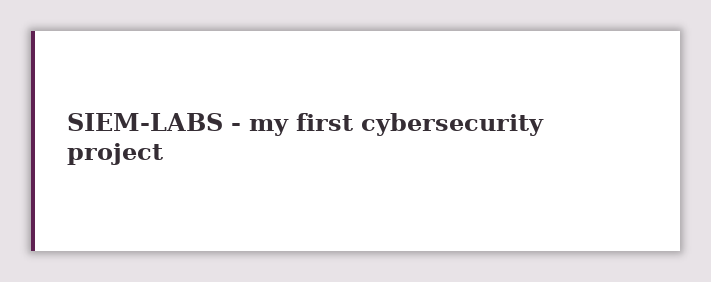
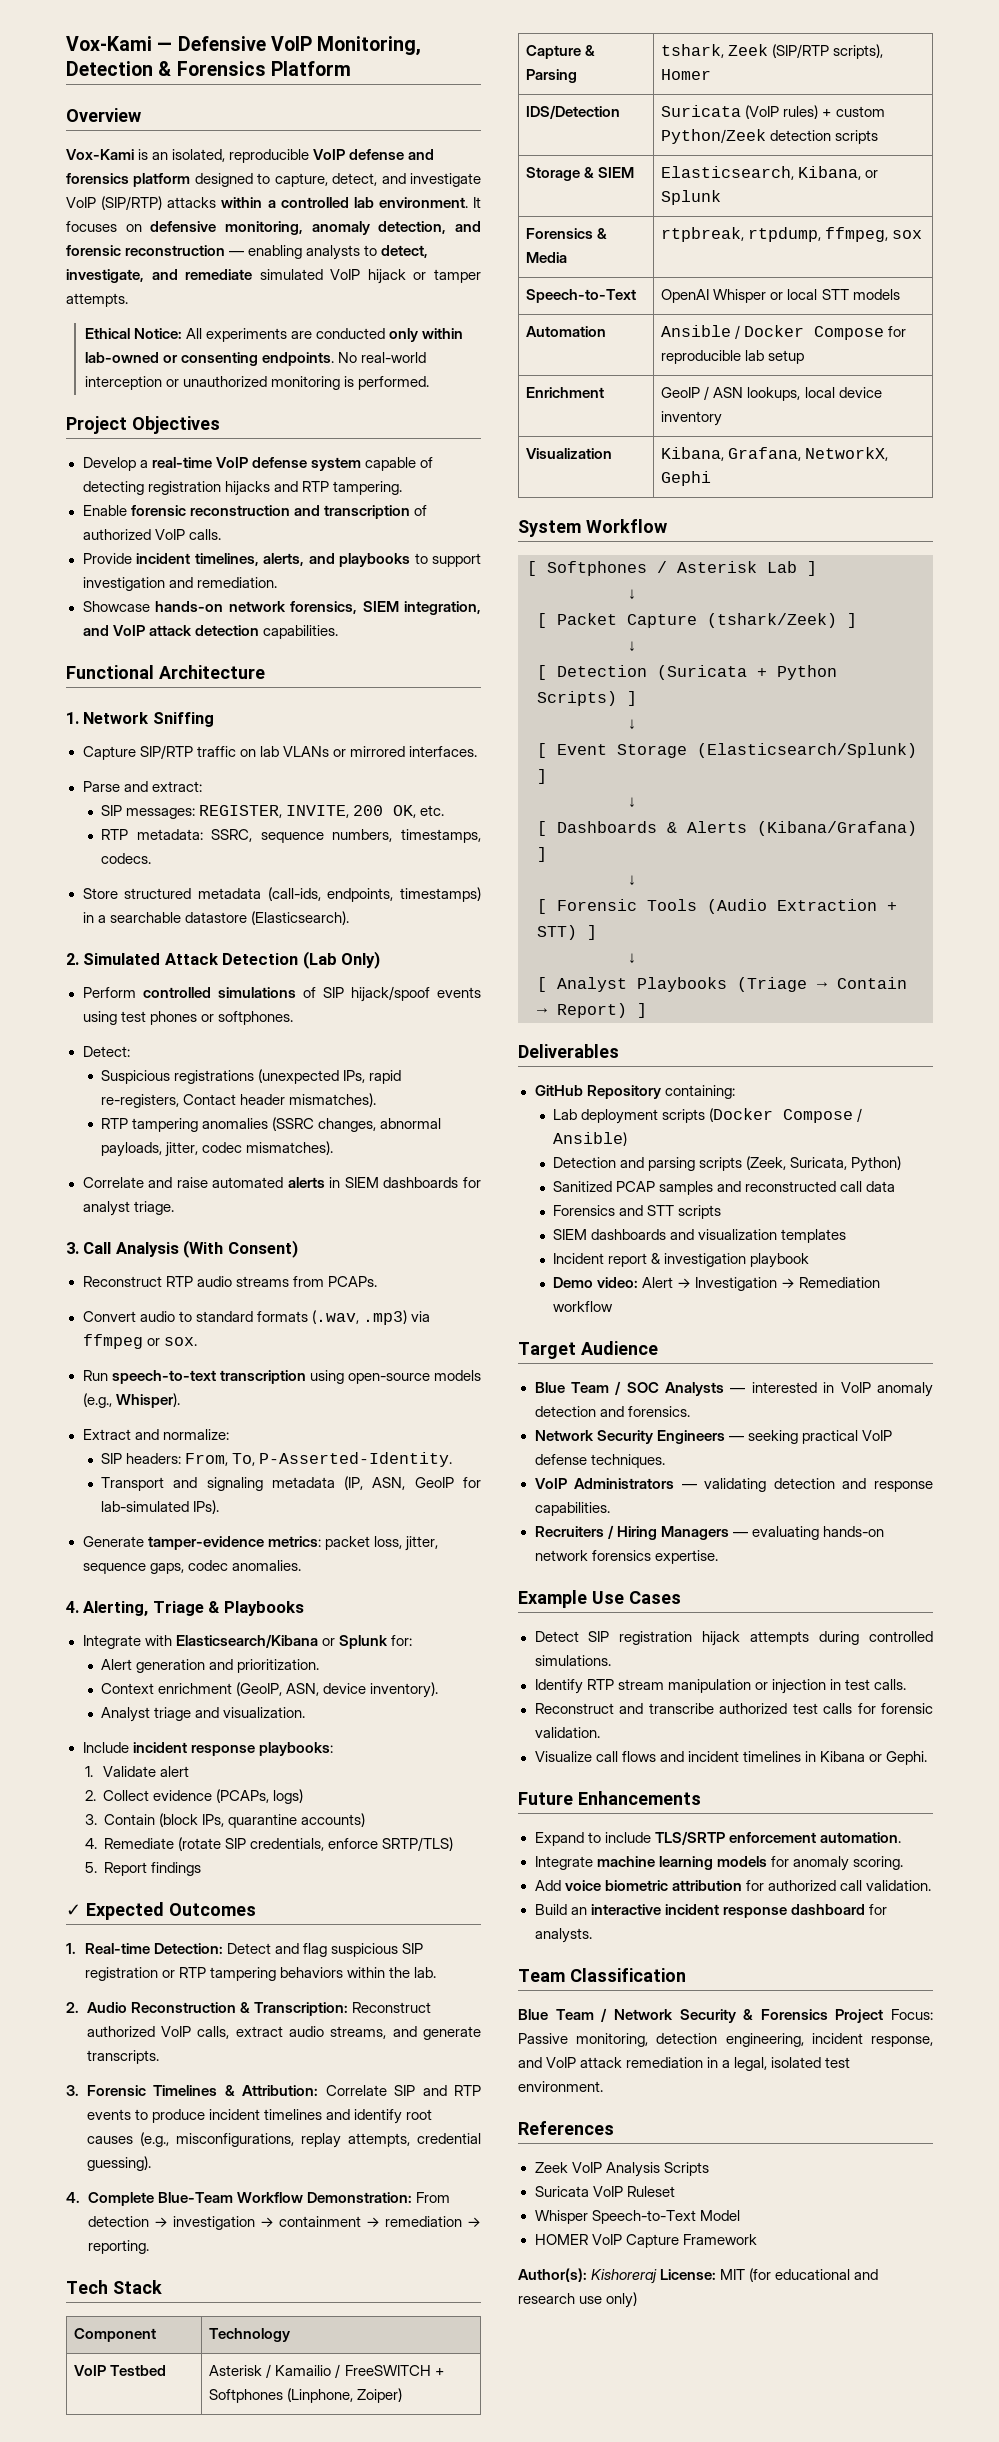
- SIEM-LABS - my first cybersecurity project
+ Vox-Kami — Defensive VoIP Monitoring, Detection & Forensics Platform
+ Overview
+ Vox-Kami is an isolated, reproducible VoIP defense and forensics platform designed to capture, detect, and investigate VoIP (SIP/RTP) attacks within a controlled lab environment. It focuses on defensive monitoring, anomaly detection, and forensic reconstruction — enabling analysts to detect, investigate, and remediate simulated VoIP hijack or tamper attempts.
+ Ethical Notice: All experiments are conducted only within lab-owned or consenting endpoints. No real-world interception or unauthorized monitoring is performed.
+ Project Objectives
+ Develop a real-time VoIP defense system capable of detecting registration hijacks and RTP tampering.
+ Enable forensic reconstruction and transcription of authorized VoIP calls.
+ Provide incident timelines, alerts, and playbooks to support investigation and remediation.
+ Showcase hands-on network forensics, SIEM integration, and VoIP attack detection capabilities.
+ Functional Architecture
+ 1. Network Sniffing
+ Capture SIP/RTP traffic on lab VLANs or mirrored interfaces.
+ Parse and extract:
+ SIP messages: REGISTER, INVITE, 200 OK, etc.
+ RTP metadata: SSRC, sequence numbers, timestamps, codecs.
+ Store structured metadata (call-ids, endpoints, timestamps) in a searchable datastore (Elasticsearch).
+ 2. Simulated Attack Detection (Lab Only)
+ Perform controlled simulations of SIP hijack/spoof events using test phones or softphones.
+ Detect:
+ Suspicious registrations (unexpected IPs, rapid re-registers, Contact header mismatches).
+ RTP tampering anomalies (SSRC changes, abnormal payloads, jitter, codec mismatches).
+ Correlate and raise automated alerts in SIEM dashboards for analyst triage.
+ 3. Call Analysis (With Consent)
+ Reconstruct RTP audio streams from PCAPs.
+ Convert audio to standard formats (.wav, .mp3) via ffmpeg or sox.
+ Run speech-to-text transcription using open-source models (e.g., Whisper).
+ Extract and normalize:
+ SIP headers: From, To, P-Asserted-Identity.
+ Transport and signaling metadata (IP, ASN, GeoIP for lab-simulated IPs).
+ Generate tamper-evidence metrics: packet loss, jitter, sequence gaps, codec anomalies.
+ 4. Alerting, Triage & Playbooks
+ Integrate with Elasticsearch/Kibana or Splunk for:
+ Alert generation and prioritization.
+ Context enrichment (GeoIP, ASN, device inventory).
+ Analyst triage and visualization.
+ Include incident response playbooks:
+ 1. Validate alert
+ 2. Collect evidence (PCAPs, logs)
+ 3. Contain (block IPs, quarantine accounts)
+ 4. Remediate (rotate SIP credentials, enforce SRTP/TLS)
+ 5. Report findings
+ ✓ Expected Outcomes
+ 1. Real-time Detection: Detect and flag suspicious SIP registration or RTP tampering behaviors within the lab.
+ 2. Audio Reconstruction & Transcription: Reconstruct authorized VoIP calls, extract audio streams, and generate transcripts.
+ 3. Forensic Timelines & Attribution: Correlate SIP and RTP events to produce incident timelines and identify root causes (e.g., misconfigurations, replay attempts, credential guessing).
+ 4. Complete Blue-Team Workflow Demonstration: From detection → investigation → containment → remediation → reporting.
+ Tech Stack
+ Component | Technology
+ VoIP Testbed | Asterisk / Kamailio / FreeSWITCH + Softphones (Linphone, Zoiper)
+ Capture & Parsing | tshark, Zeek (SIP/RTP scripts), Homer
+ IDS/Detection | Suricata (VoIP rules) + custom Python/Zeek detection scripts
+ Storage & SIEM | Elasticsearch, Kibana, or Splunk
+ Forensics & Media | rtpbreak, rtpdump, ffmpeg, sox
+ Speech-to-Text | OpenAI Whisper or local STT models
+ Automation | Ansible / Docker Compose for reproducible lab setup
+ Enrichment | GeoIP / ASN lookups, local device inventory
+ Visualization | Kibana, Grafana, NetworkX, Gephi
+ System Workflow
+ [ Softphones / Asterisk Lab ]
+ ↓
+ [ Packet Capture (tshark/Zeek) ]
+ ↓
+ [ Detection (Suricata + Python Scripts) ]
+ ↓
+ [ Event Storage (Elasticsearch/Splunk) ]
+ ↓
+ [ Dashboards & Alerts (Kibana/Grafana) ]
+ ↓
+ [ Forensic Tools (Audio Extraction + STT) ]
+ ↓
+ [ Analyst Playbooks (Triage → Contain → Report) ]
+ Deliverables
+ GitHub Repository containing:
+ Lab deployment scripts (Docker Compose / Ansible)
+ Detection and parsing scripts (Zeek, Suricata, Python)
+ Sanitized PCAP samples and reconstructed call data
+ Forensics and STT scripts
+ SIEM dashboards and visualization templates
+ Incident report & investigation playbook
+ Demo video: Alert → Investigation → Remediation workflow
+ Target Audience
+ Blue Team / SOC Analysts — interested in VoIP anomaly detection and forensics.
+ Network Security Engineers — seeking practical VoIP defense techniques.
+ VoIP Administrators — validating detection and response capabilities.
+ Recruiters / Hiring Managers — evaluating hands-on network forensics expertise.
+ Example Use Cases
+ Detect SIP registration hijack attempts during controlled simulations.
+ Identify RTP stream manipulation or injection in test calls.
+ Reconstruct and transcribe authorized test calls for forensic validation.
+ Visualize call flows and incident timelines in Kibana or Gephi.
+ Future Enhancements
+ Expand to include TLS/SRTP enforcement automation.
+ Integrate machine learning models for anomaly scoring.
+ Add voice biometric attribution for authorized call validation.
+ Build an interactive incident response dashboard for analysts.
+ Team Classification
+ Blue Team / Network Security & Forensics Project Focus: Passive monitoring, detection engineering, incident response, and VoIP attack remediation in a legal, isolated test environment.
+ References
+ Zeek VoIP Analysis Scripts
+ Suricata VoIP Ruleset
+ Whisper Speech-to-Text Model
+ HOMER VoIP Capture Framework
+ Author(s): Kishoreraj License: MIT (for educational and research use only)

